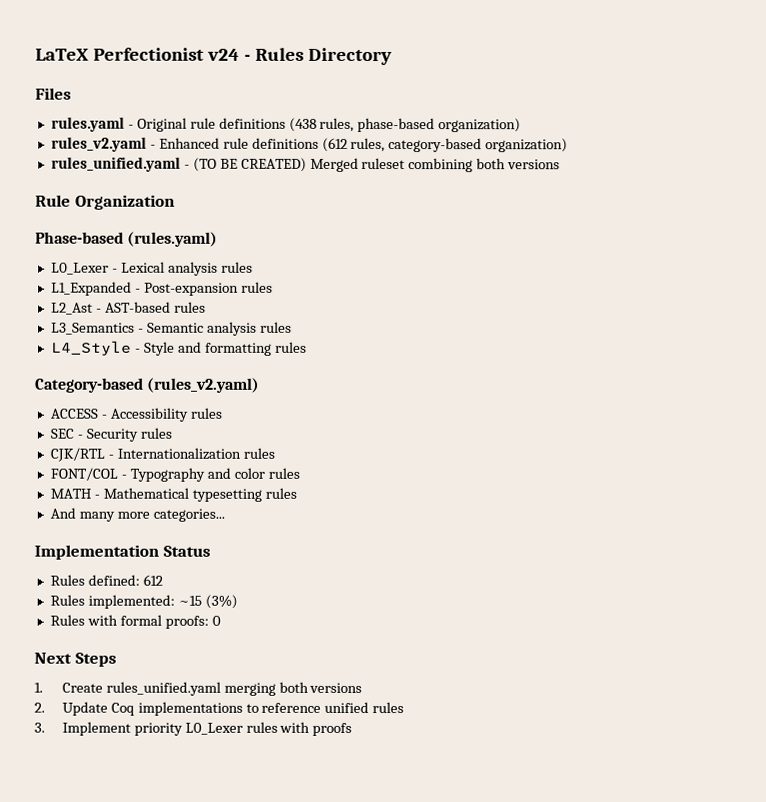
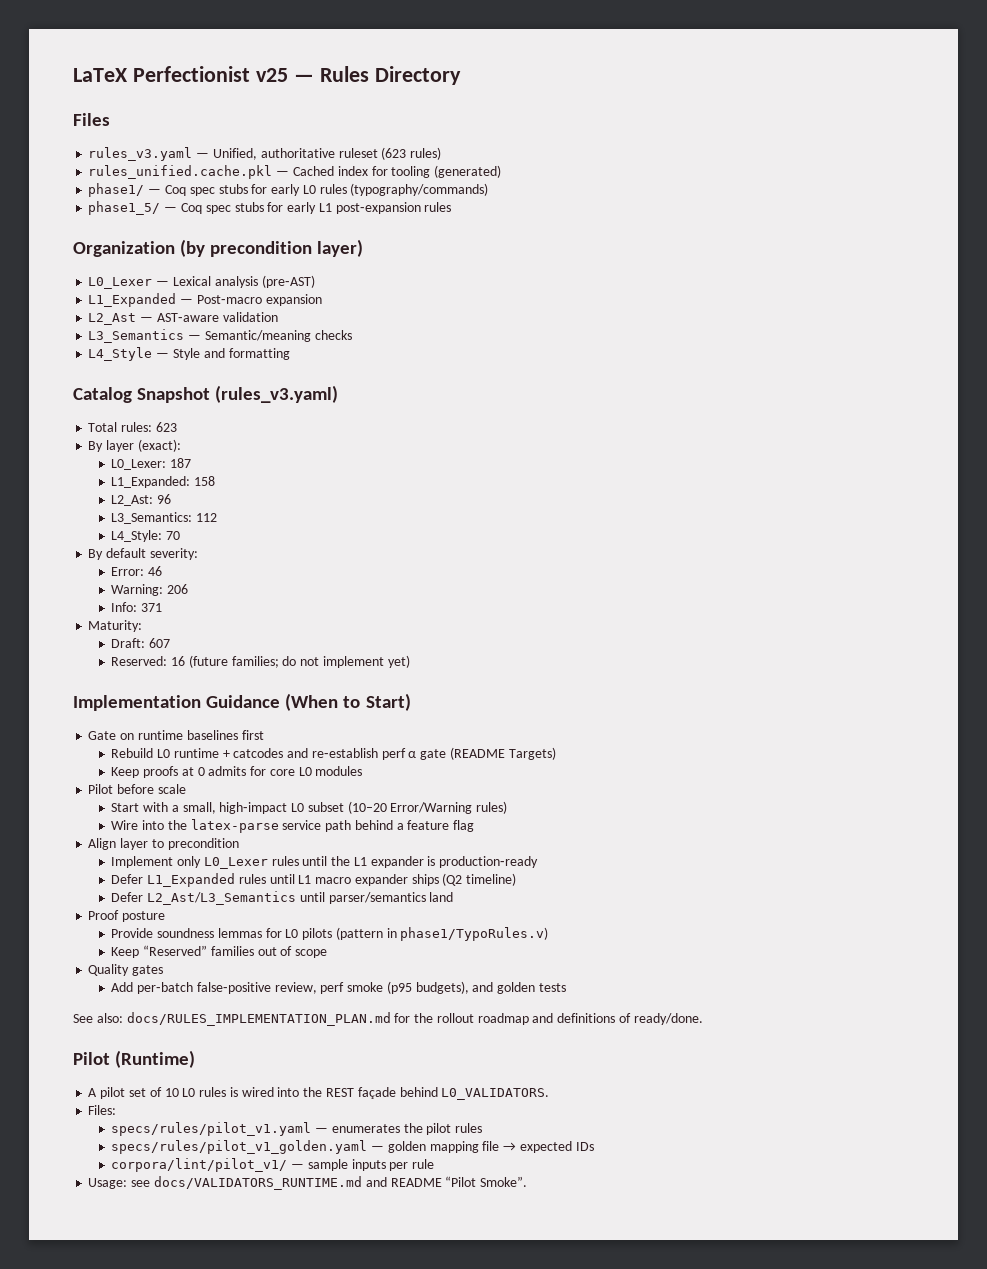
- LaTeX Perfectionist v24 - Rules Directory
+ LaTeX Perfectionist v25 — Rules Directory
- rules.yaml - Original rule definitions (438 rules, phase-based organization)
- rules_v2.yaml - Enhanced rule definitions (612 rules, category-based organization)
- rules_unified.yaml - (TO BE CREATED) Merged ruleset combining both versions
- Rule Organization
- Phase-based (rules.yaml)
- L0_Lexer - Lexical analysis rules
- L1_Expanded - Post-expansion rules
- L2_Ast - AST-based rules
- L3_Semantics - Semantic analysis rules
+ rules_v3.yaml — Unified, authoritative ruleset (623 rules)
+ rules_unified.cache.pkl — Cached index for tooling (generated)
+ phase1/ — Coq spec stubs for early L0 rules (typography/commands)
+ phase1_5/ — Coq spec stubs for early L1 post‑expansion rules
+ Organization (by precondition layer)
+ L0_Lexer — Lexical analysis (pre‑AST)
+ L1_Expanded — Post‑macro expansion
+ L2_Ast — AST‑aware validation
+ L3_Semantics — Semantic/meaning checks
- L4_Style - Style and formatting rules
- Category-based (rules_v2.yaml)
- ACCESS - Accessibility rules
- SEC - Security rules
- CJK/RTL - Internationalization rules
- FONT/COL - Typography and color rules
- MATH - Mathematical typesetting rules
- And many more categories...
- Implementation Status
- Rules defined: 612
- Rules implemented: ~15 (3%)
- Rules with formal proofs: 0
- Next Steps
- 1. Create rules_unified.yaml merging both versions
- 2. Update Coq implementations to reference unified rules
- 3. Implement priority L0_Lexer rules with proofs
+ L4_Style — Style and formatting
+ Catalog Snapshot (rules_v3.yaml)
+ Total rules: 623
+ By layer (exact):
+ L0_Lexer: 187
+ L1_Expanded: 158
+ L2_Ast: 96
+ L3_Semantics: 112
+ L4_Style: 70
+ By default severity:
+ Error: 46
+ Warning: 206
+ Info: 371
+ Maturity:
+ Draft: 607
+ Reserved: 16 (future families; do not implement yet)
+ Implementation Guidance (When to Start)
+ Gate on runtime baselines first
+ Rebuild L0 runtime + catcodes and re‑establish perf α gate (README Targets)
+ Keep proofs at 0 admits for core L0 modules
+ Pilot before scale
+ Start with a small, high‑impact L0 subset (10–20 Error/Warning rules)
+ Wire into the latex-parse service path behind a feature flag
+ Align layer to precondition
+ Implement only L0_Lexer rules until the L1 expander is production‑ready
+ Defer L1_Expanded rules until L1 macro expander ships (Q2 timeline)
+ Defer L2_Ast/L3_Semantics until parser/semantics land
+ Proof posture
+ Provide soundness lemmas for L0 pilots (pattern in phase1/TypoRules.v)
+ Keep “Reserved” families out of scope
+ Quality gates
+ Add per‑batch false‑positive review, perf smoke (p95 budgets), and golden tests
+ See also: docs/RULES_IMPLEMENTATION_PLAN.md for the rollout roadmap and definitions of ready/done.
+ Pilot (Runtime)
+ A pilot set of 10 L0 rules is wired into the REST façade behind L0_VALIDATORS.
+ Files:
+ specs/rules/pilot_v1.yaml — enumerates the pilot rules
+ specs/rules/pilot_v1_golden.yaml — golden mapping file → expected IDs
+ corpora/lint/pilot_v1/ — sample inputs per rule
+ Usage: see docs/VALIDATORS_RUNTIME.md and README “Pilot Smoke”.

